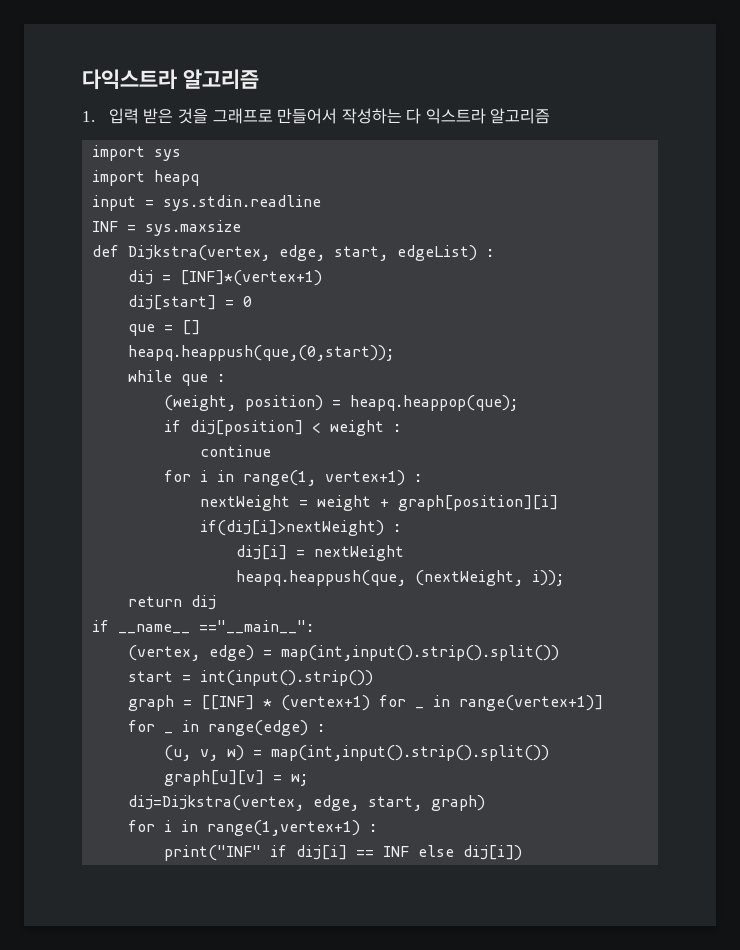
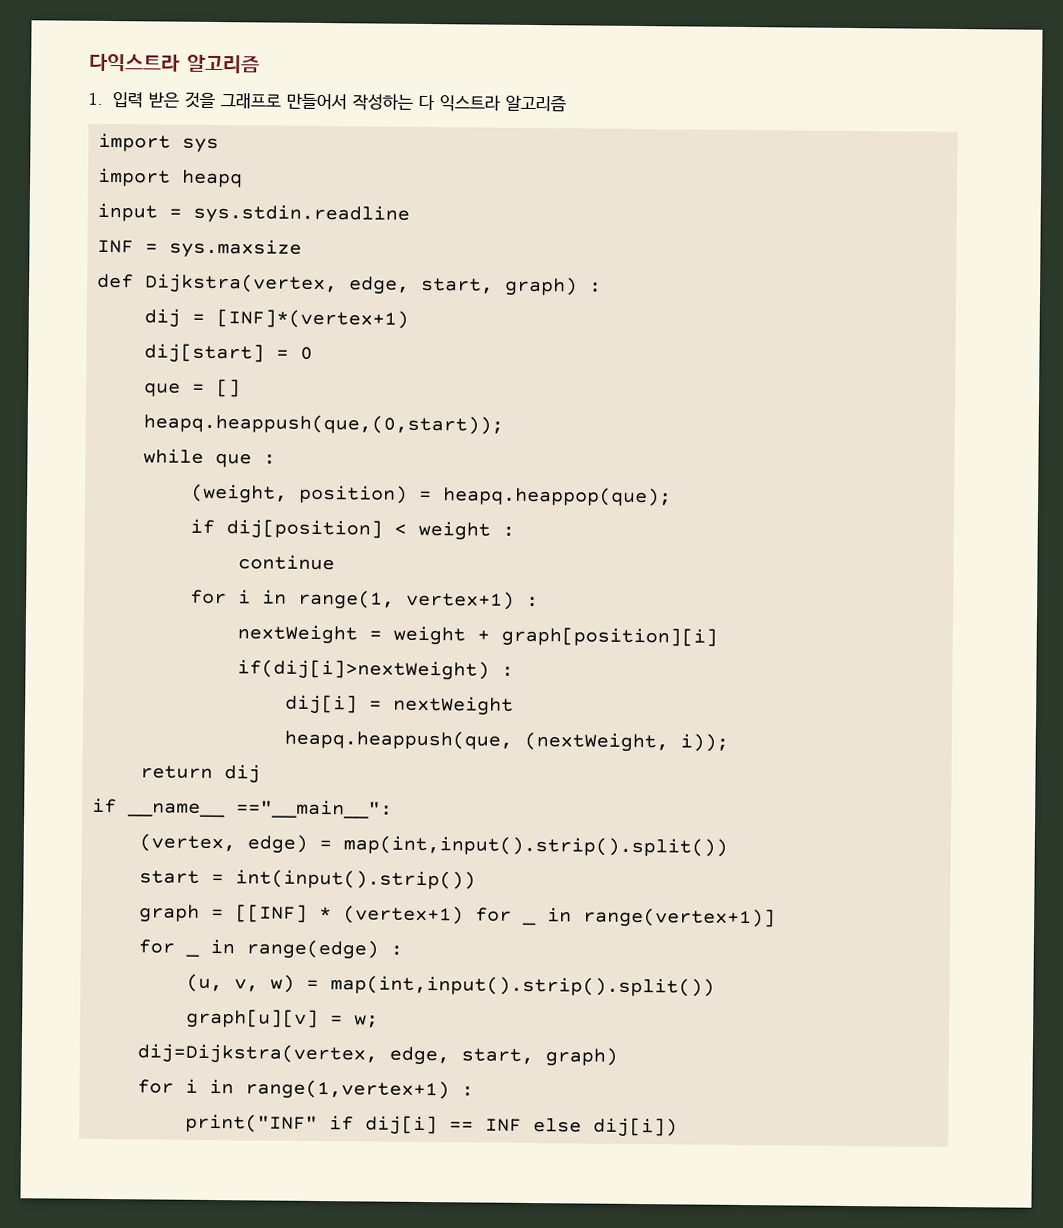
- def Dijkstra(vertex, edge, start, edgeList) :
+ def Dijkstra(vertex, edge, start, graph) :

